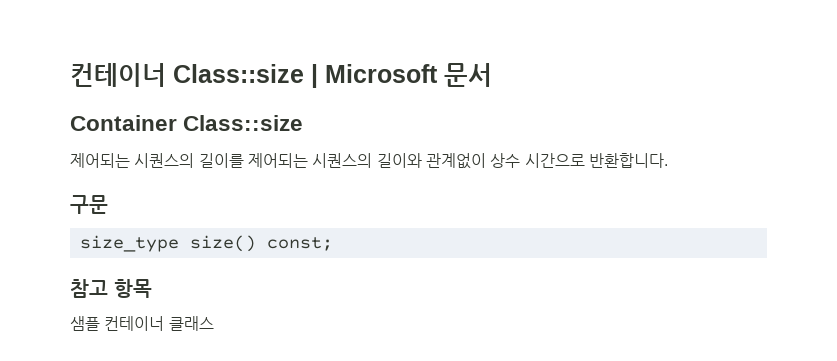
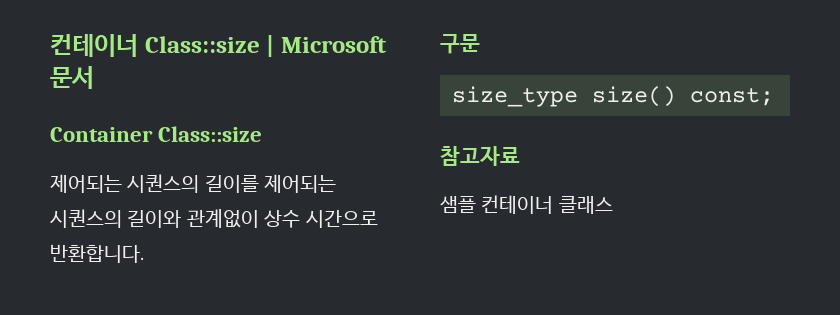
- 참고 항목
+ 참고자료

